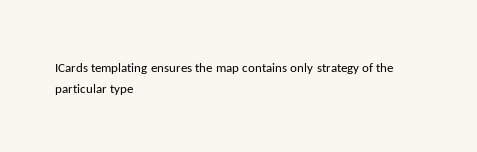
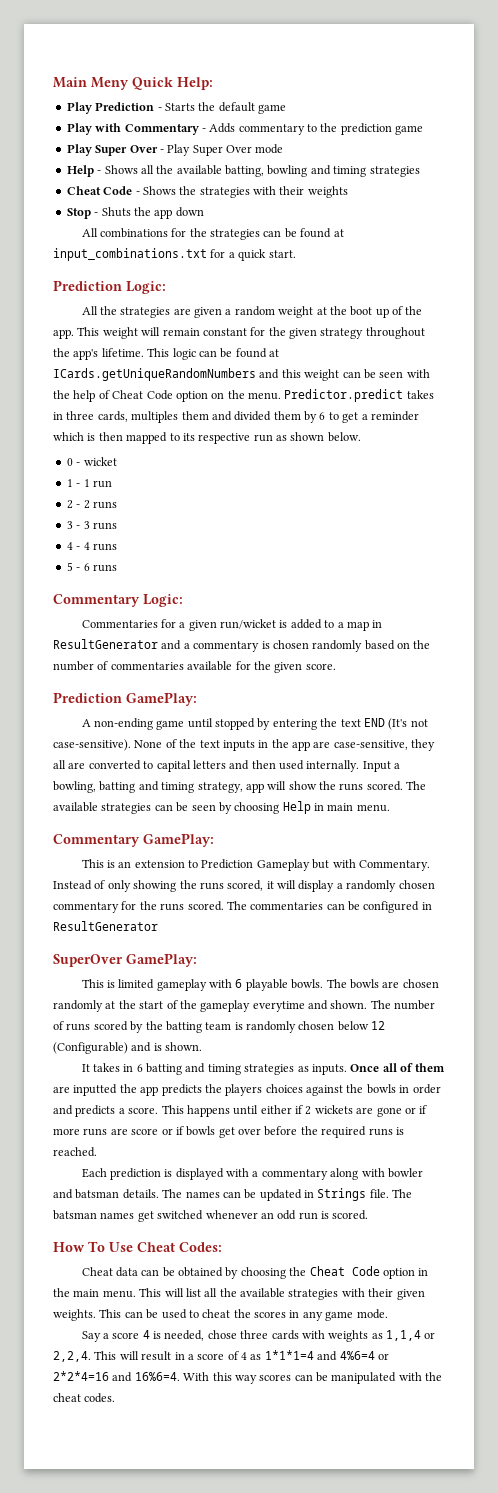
- ICards templating ensures the map contains only strategy of the particular type
+ Main Meny Quick Help:
+ Play Prediction - Starts the default game
+ Play with Commentary - Adds commentary to the prediction game
+ Play Super Over - Play Super Over mode
+ Help - Shows all the available batting, bowling and timing strategies
+ Cheat Code - Shows the strategies with their weights
+ Stop - Shuts the app down
+ All combinations for the strategies can be found at input_combinations.txt for a quick start.
+ Prediction Logic:
+ All the strategies are given a random weight at the boot up of the app. This weight will remain constant for the given strategy throughout the app's lifetime. This logic can be found at ICards.getUniqueRandomNumbers and this weight can be seen with the help of Cheat Code option on the menu. Predictor.predict takes in three cards, multiples them and divided them by 6 to get a reminder which is then mapped to its respective run as shown below.
+ 0 - wicket
+ 1 - 1 run
+ 2 - 2 runs
+ 3 - 3 runs
+ 4 - 4 runs
+ 5 - 6 runs
+ Commentary Logic:
+ Commentaries for a given run/wicket is added to a map in ResultGenerator and a commentary is chosen randomly based on the number of commentaries available for the given score.
+ Prediction GamePlay:
+ A non-ending game until stopped by entering the text END (It's not case-sensitive). None of the text inputs in the app are case-sensitive, they all are converted to capital letters and then used internally. Input a bowling, batting and timing strategy, app will show the runs scored. The available strategies can be seen by choosing Help in main menu.
+ Commentary GamePlay:
+ This is an extension to Prediction Gameplay but with Commentary. Instead of only showing the runs scored, it will display a randomly chosen commentary for the runs scored. The commentaries can be configured in ResultGenerator
+ SuperOver GamePlay:
+ This is limited gameplay with 6 playable bowls. The bowls are chosen randomly at the start of the gameplay everytime and shown. The number of runs scored by the batting team is randomly chosen below 12 (Configurable) and is shown.
+ It takes in 6 batting and timing strategies as inputs. Once all of them are inputted the app predicts the players choices against the bowls in order and predicts a score. This happens until either if 2 wickets are gone or if more runs are score or if bowls get over before the required runs is reached.
+ Each prediction is displayed with a commentary along with bowler and batsman details. The names can be updated in Strings file. The batsman names get switched whenever an odd run is scored.
+ How To Use Cheat Codes:
+ Cheat data can be obtained by choosing the Cheat Code option in the main menu. This will list all the available strategies with their given weights. This can be used to cheat the scores in any game mode.
+ Say a score 4 is needed, chose three cards with weights as 1,1,4 or 2,2,4. This will result in a score of 4 as 1*1*1=4 and 4%6=4 or 2*2*4=16 and 16%6=4. With this way scores can be manipulated with the cheat codes.

